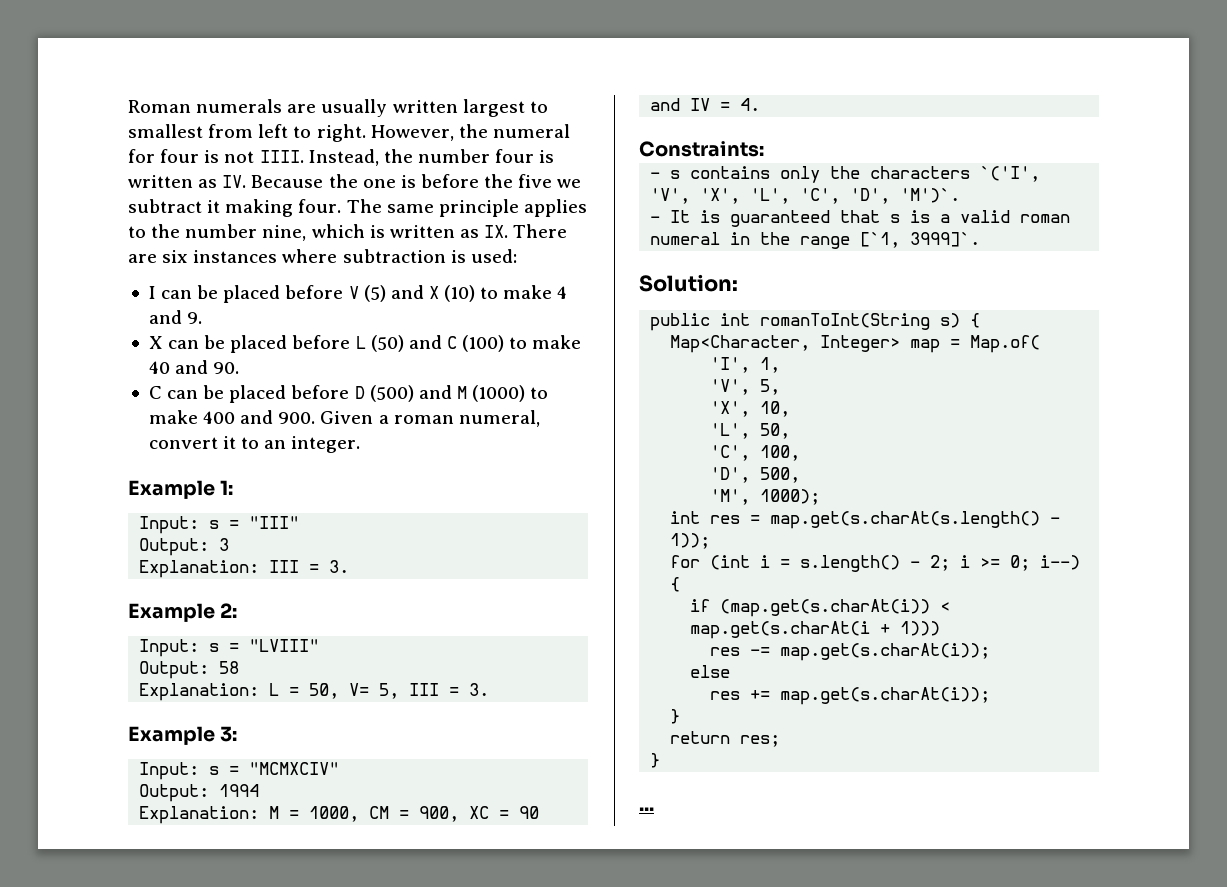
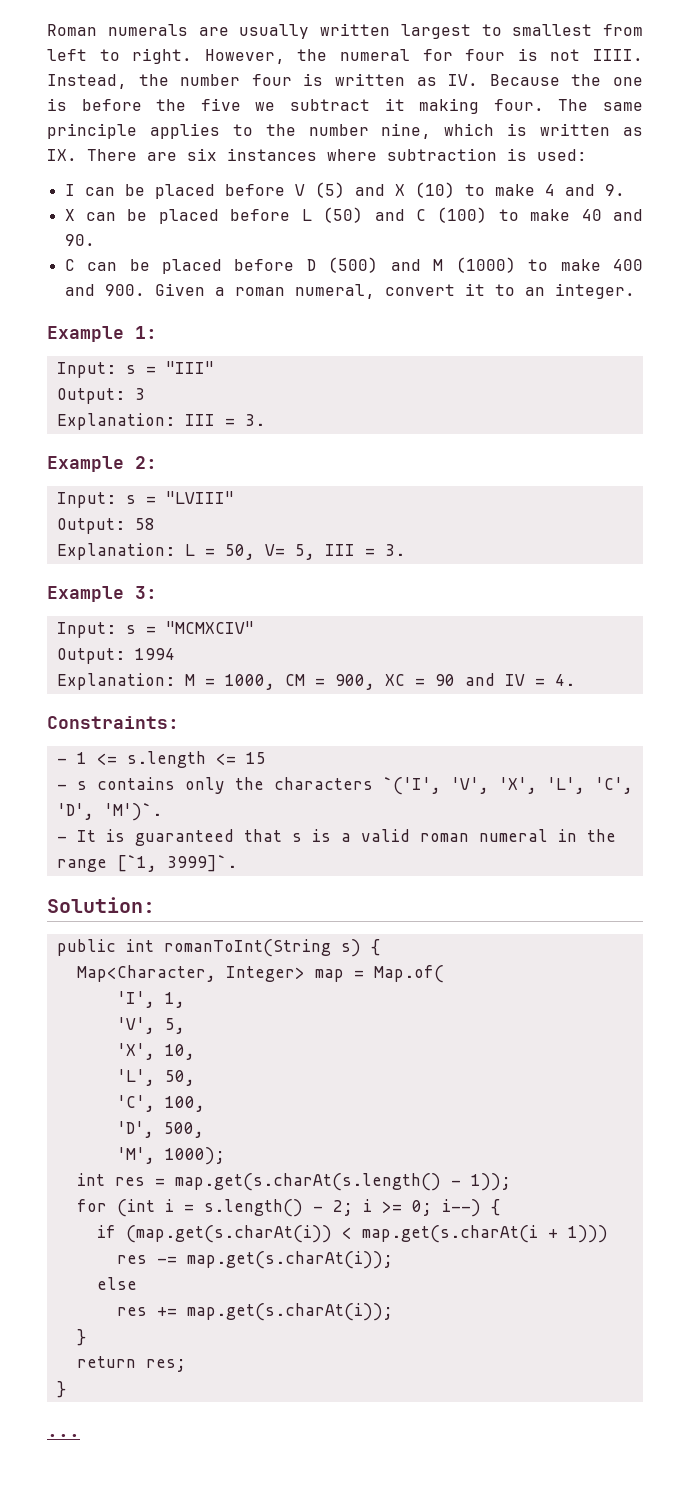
+ - 1 <= s.length <= 15

